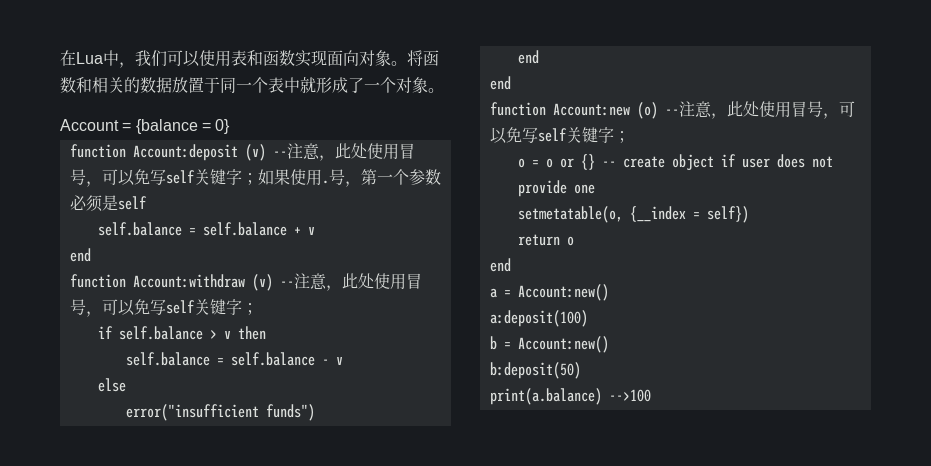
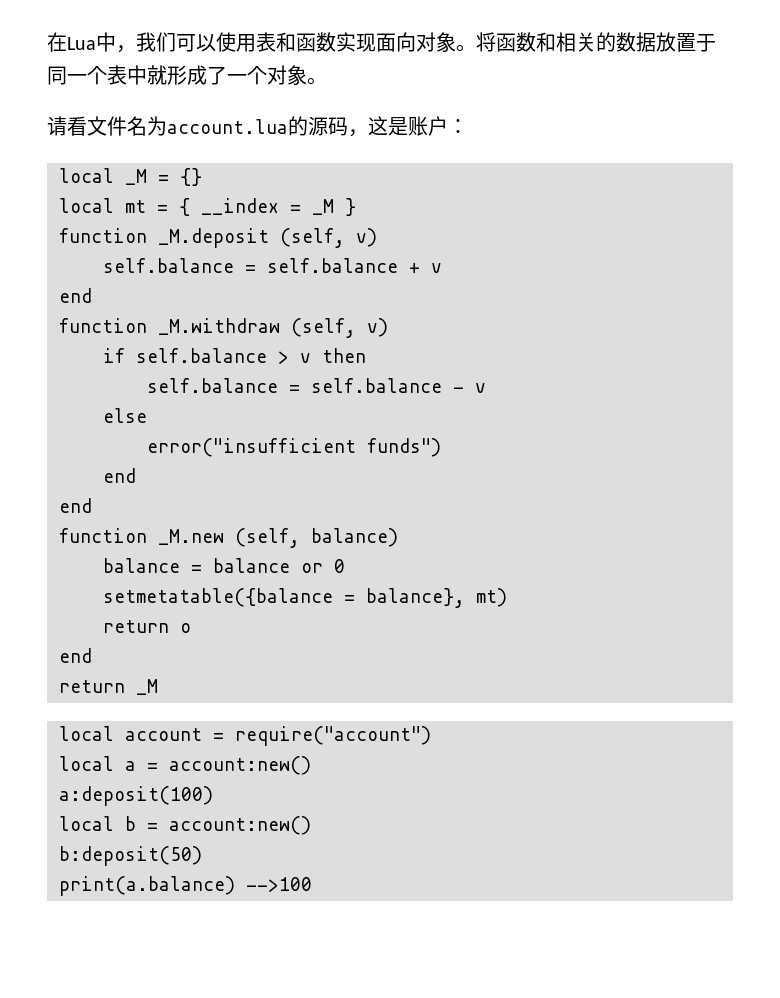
- Account = {balance = 0}
- function Account:deposit (v) --注意，此处使用冒号，可以免写self关键字；如果使用.号，第一个参数必须是self
+ 请看文件名为account.lua的源码，这是账户：
+ local _M = {}
+ local mt = { __index = _M }
+ function _M.deposit (self, v)
- function Account:withdraw (v) --注意，此处使用冒号，可以免写self关键字；
+ function _M.withdraw (self, v)
- function Account:new (o) --注意，此处使用冒号，可以免写self关键字；
- o = o or {} -- create object if user does not provide one
- setmetatable(o, {__index = self})
+ function _M.new (self, balance)
+ balance = balance or 0
+ setmetatable({balance = balance}, mt)
  return o
  end
- a = Account:new()
+ return _M
+ local account = require("account")
+ local a = account:new()
- b = Account:new()
+ local b = account:new()

